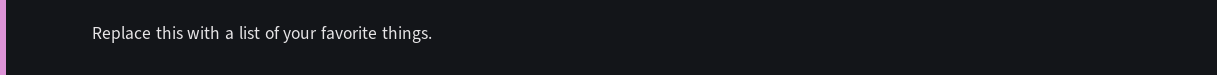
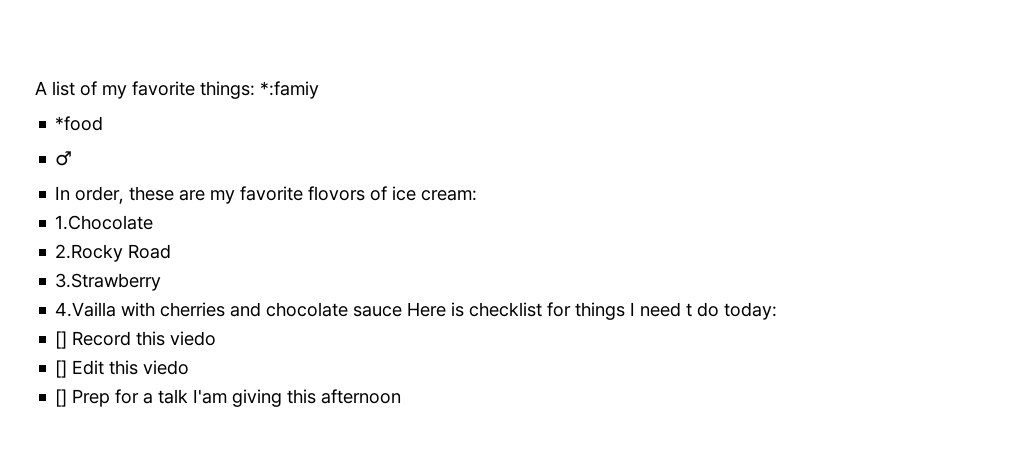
- Replace this with a list of your favorite things.
+ A list of my favorite things: *:famiy
+ *food
+ ♂
+ In order, these are my favorite flovors of ice cream:
+ 1.Chocolate
+ 2.Rocky Road
+ 3.Strawberry
+ 4.Vailla with cherries and chocolate sauce Here is checklist for things I need t do today:
+ [] Record this viedo
+ [] Edit this viedo
+ [] Prep for a talk I'am giving this afternoon

